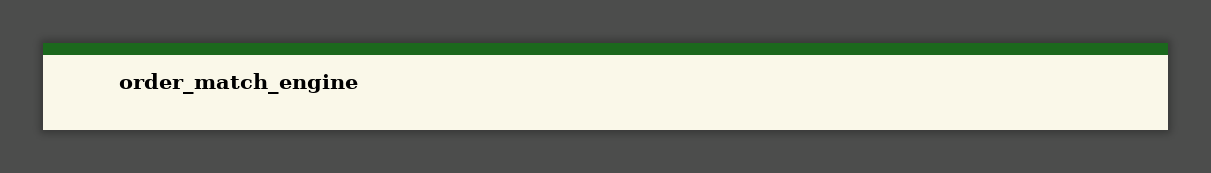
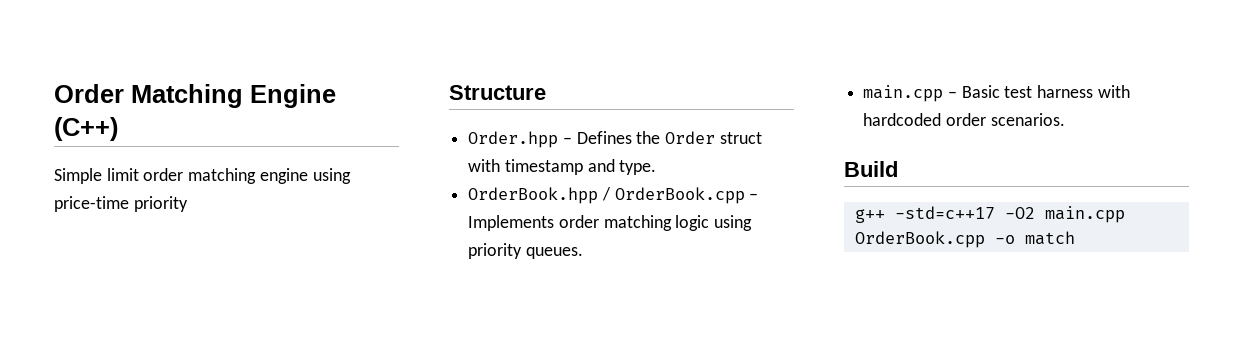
- order_match_engine
+ Order Matching Engine (C++)
+ Simple limit order matching engine using price-time priority
+ Structure
+ Order.hpp – Defines the Order struct with timestamp and type.
+ OrderBook.hpp / OrderBook.cpp – Implements order matching logic using priority queues.
+ main.cpp – Basic test harness with hardcoded order scenarios.
+ Build
+ g++ -std=c++17 -O2 main.cpp OrderBook.cpp -o match

